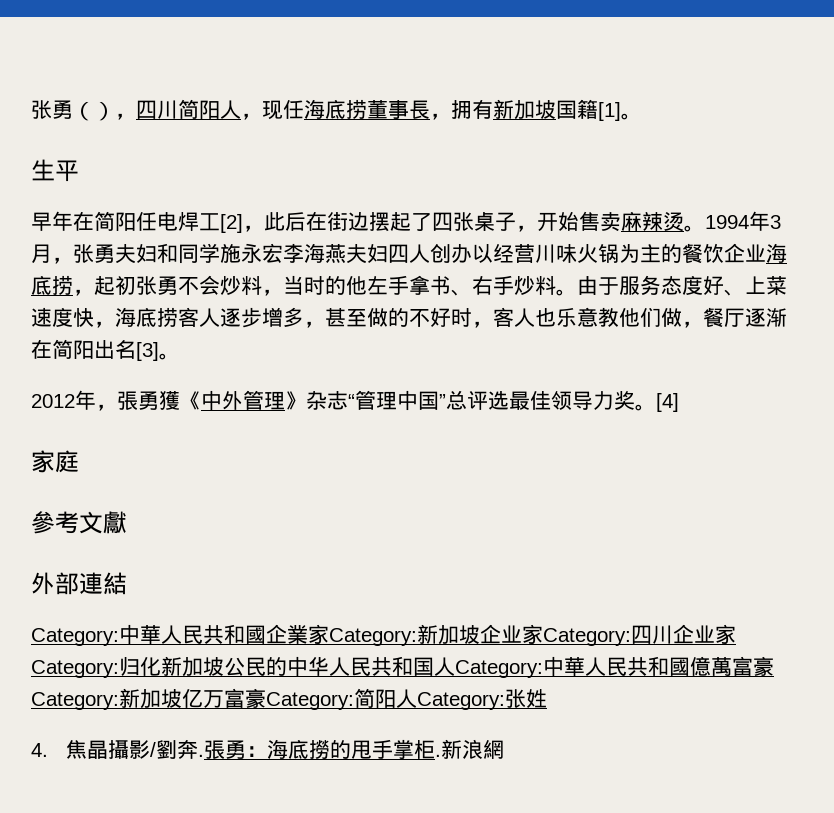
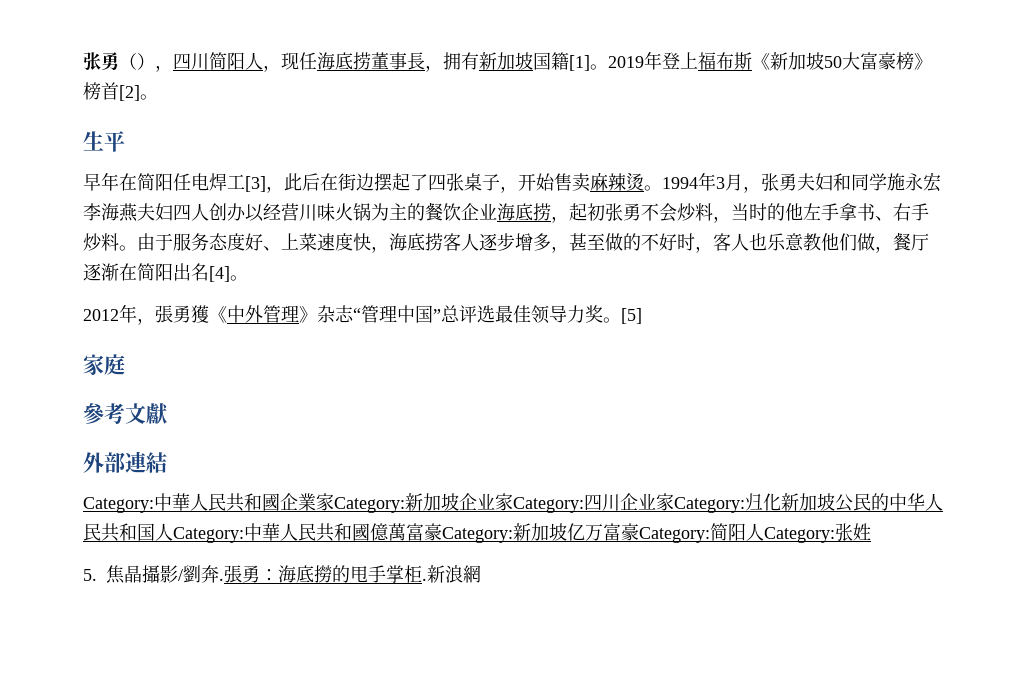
+ 2019年登上福布斯《新加坡50大富豪榜》榜首[2]。
- 早年在简阳任电焊工[2]，此后在街边摆起了四张桌子，开始售卖麻辣烫。
+ 早年在简阳任电焊工[3]，此后在街边摆起了四张桌子，开始售卖麻辣烫。
- 由于服务态度好、上菜速度快，海底捞客人逐步增多，甚至做的不好时，客人也乐意教他们做，餐厅逐渐在简阳出名[3]。
+ 由于服务态度好、上菜速度快，海底捞客人逐步增多，甚至做的不好时，客人也乐意教他们做，餐厅逐渐在简阳出名[4]。
- [4]
+ [5]
- 4.焦晶攝影/劉奔.
+ 5.焦晶攝影/劉奔.

